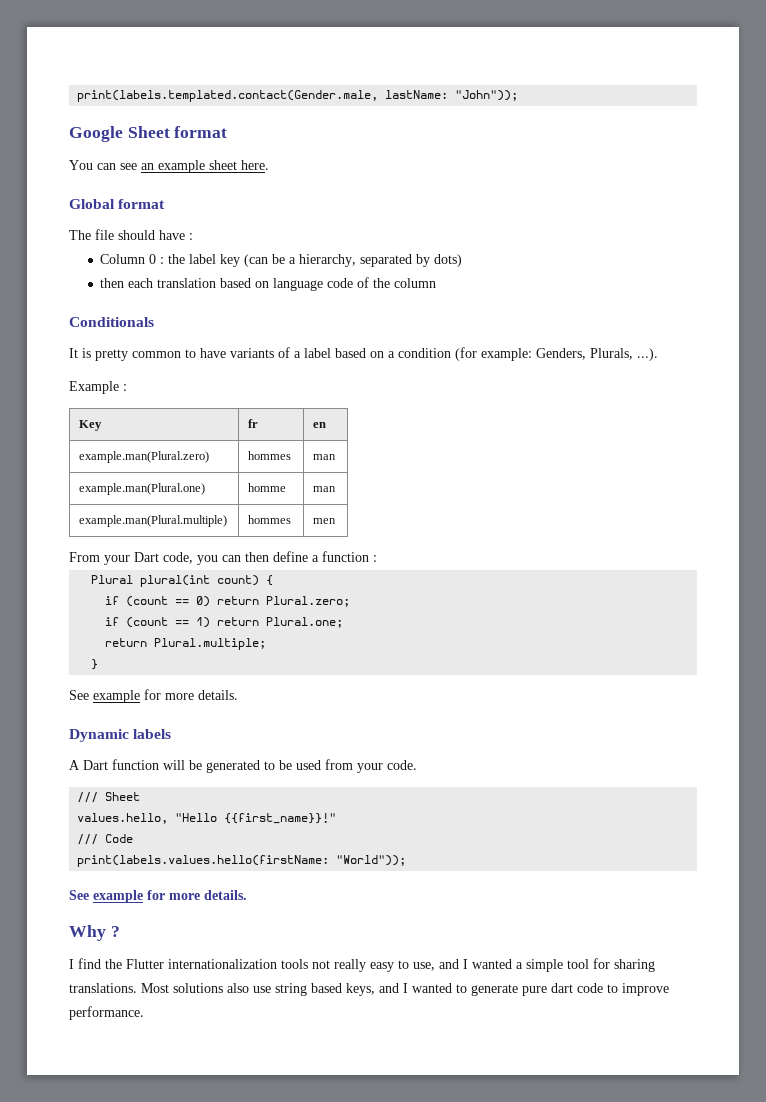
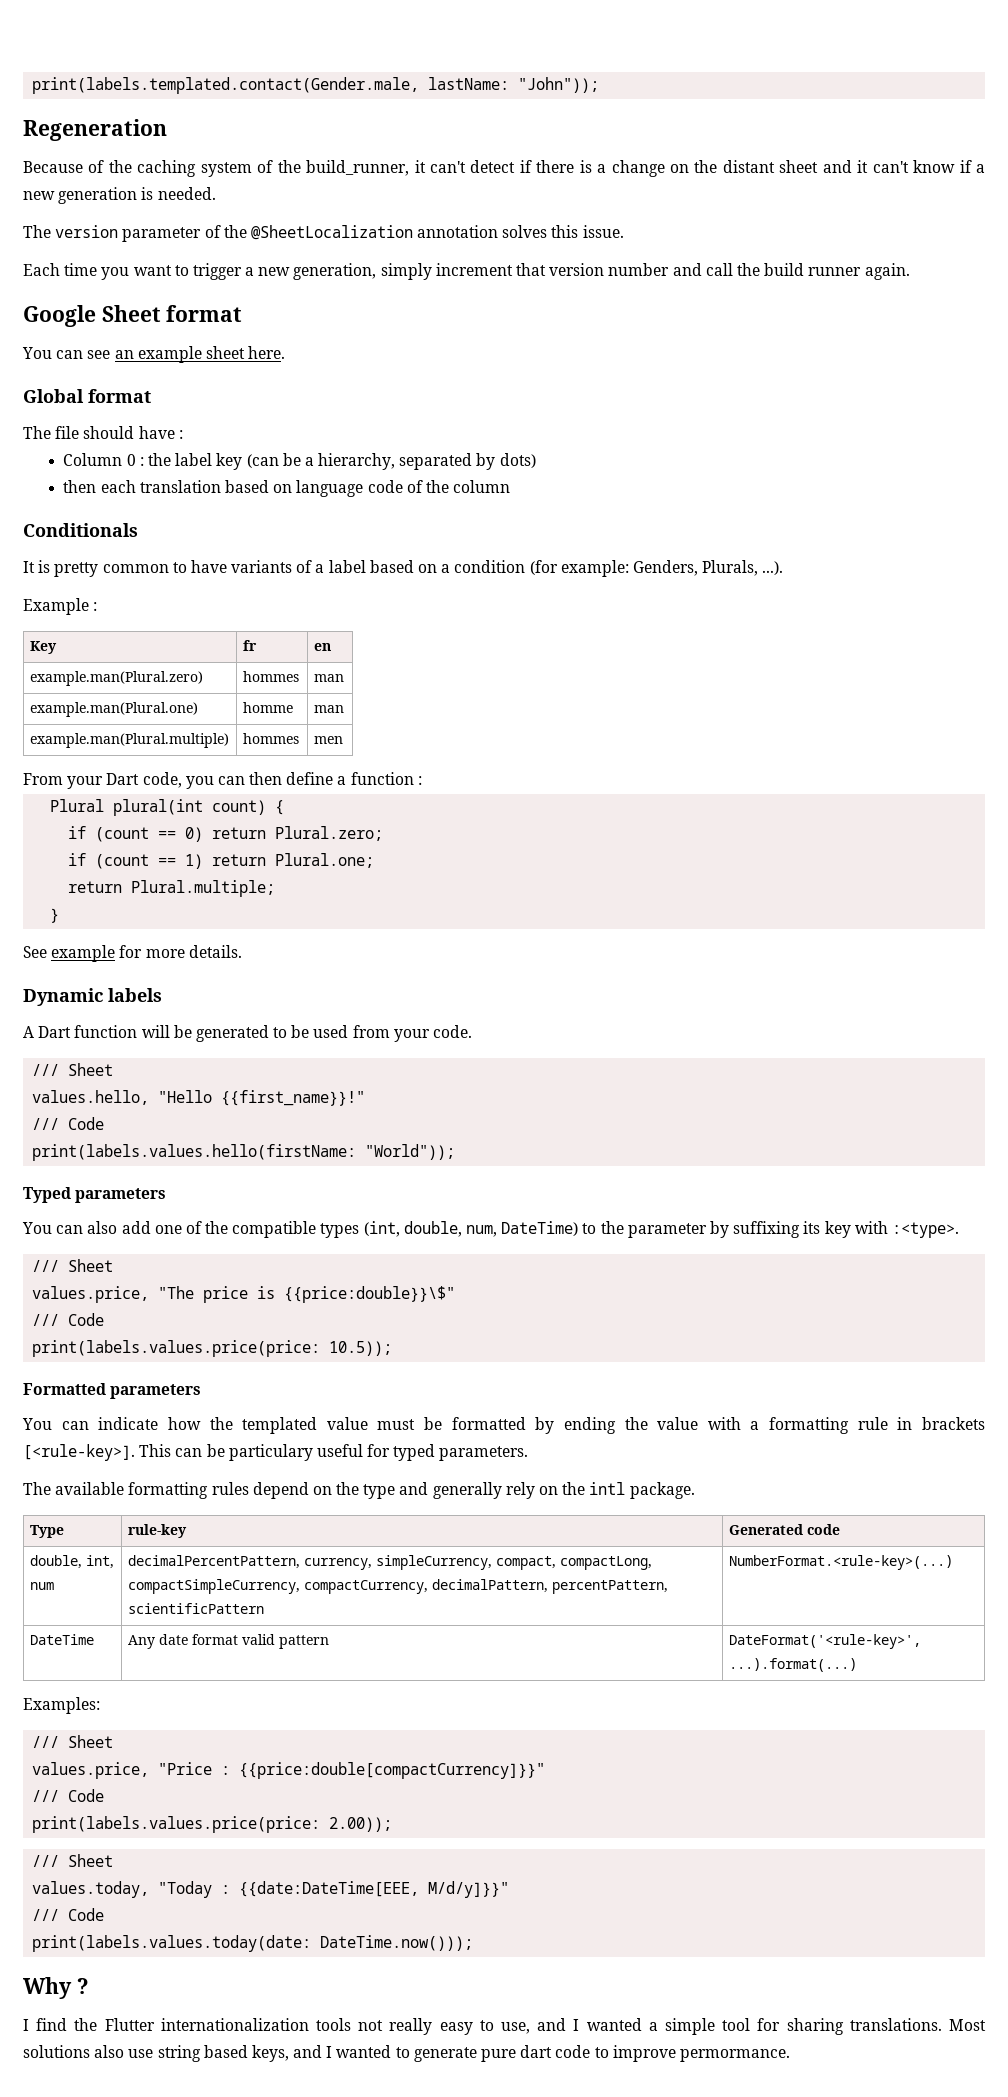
+ Regeneration
+ Because of the caching system of the build_runner, it can't detect if there is a change on the distant sheet and it can't know if a new generation is needed.
+ The version parameter of the @SheetLocalization annotation solves this issue.
+ Each time you want to trigger a new generation, simply increment that version number and call the build runner again.
  print(labels.values.hello(firstName: "World"));
- See example for more details.
+ Typed parameters
+ You can also add one of the compatible types (int, double, num, DateTime) to the parameter by suffixing its key with :<type>.
+ /// Sheet
+ values.price, "The price is {{price:double}}\$"
+ /// Code
+ print(labels.values.price(price: 10.5));
+ Formatted parameters
+ You can indicate how the templated value must be formatted by ending the value with a formatting rule in brackets [<rule-key>]. This can be particulary useful for typed parameters.
+ The available formatting rules depend on the type and generally rely on the intl package.
+ Type | rule-key | Generated code
+ double, int, num | decimalPercentPattern, currency, simpleCurrency, compact, compactLong, compactSimpleCurrency, compactCurrency, decimalPattern, percentPattern, scientificPattern | NumberFormat.<rule-key>(...)
+ DateTime | Any date format valid pattern | DateFormat('<rule-key>', ...).format(...)
+ Examples:
+ /// Sheet
+ values.price, "Price : {{price:double[compactCurrency]}}"
+ /// Code
+ print(labels.values.price(price: 2.00));
+ /// Sheet
+ values.today, "Today : {{date:DateTime[EEE, M/d/y]}}"
+ /// Code
+ print(labels.values.today(date: DateTime.now()));
- Most solutions also use string based keys, and I wanted to generate pure dart code to improve performance.
+ Most solutions also use string based keys, and I wanted to generate pure dart code to improve permormance.

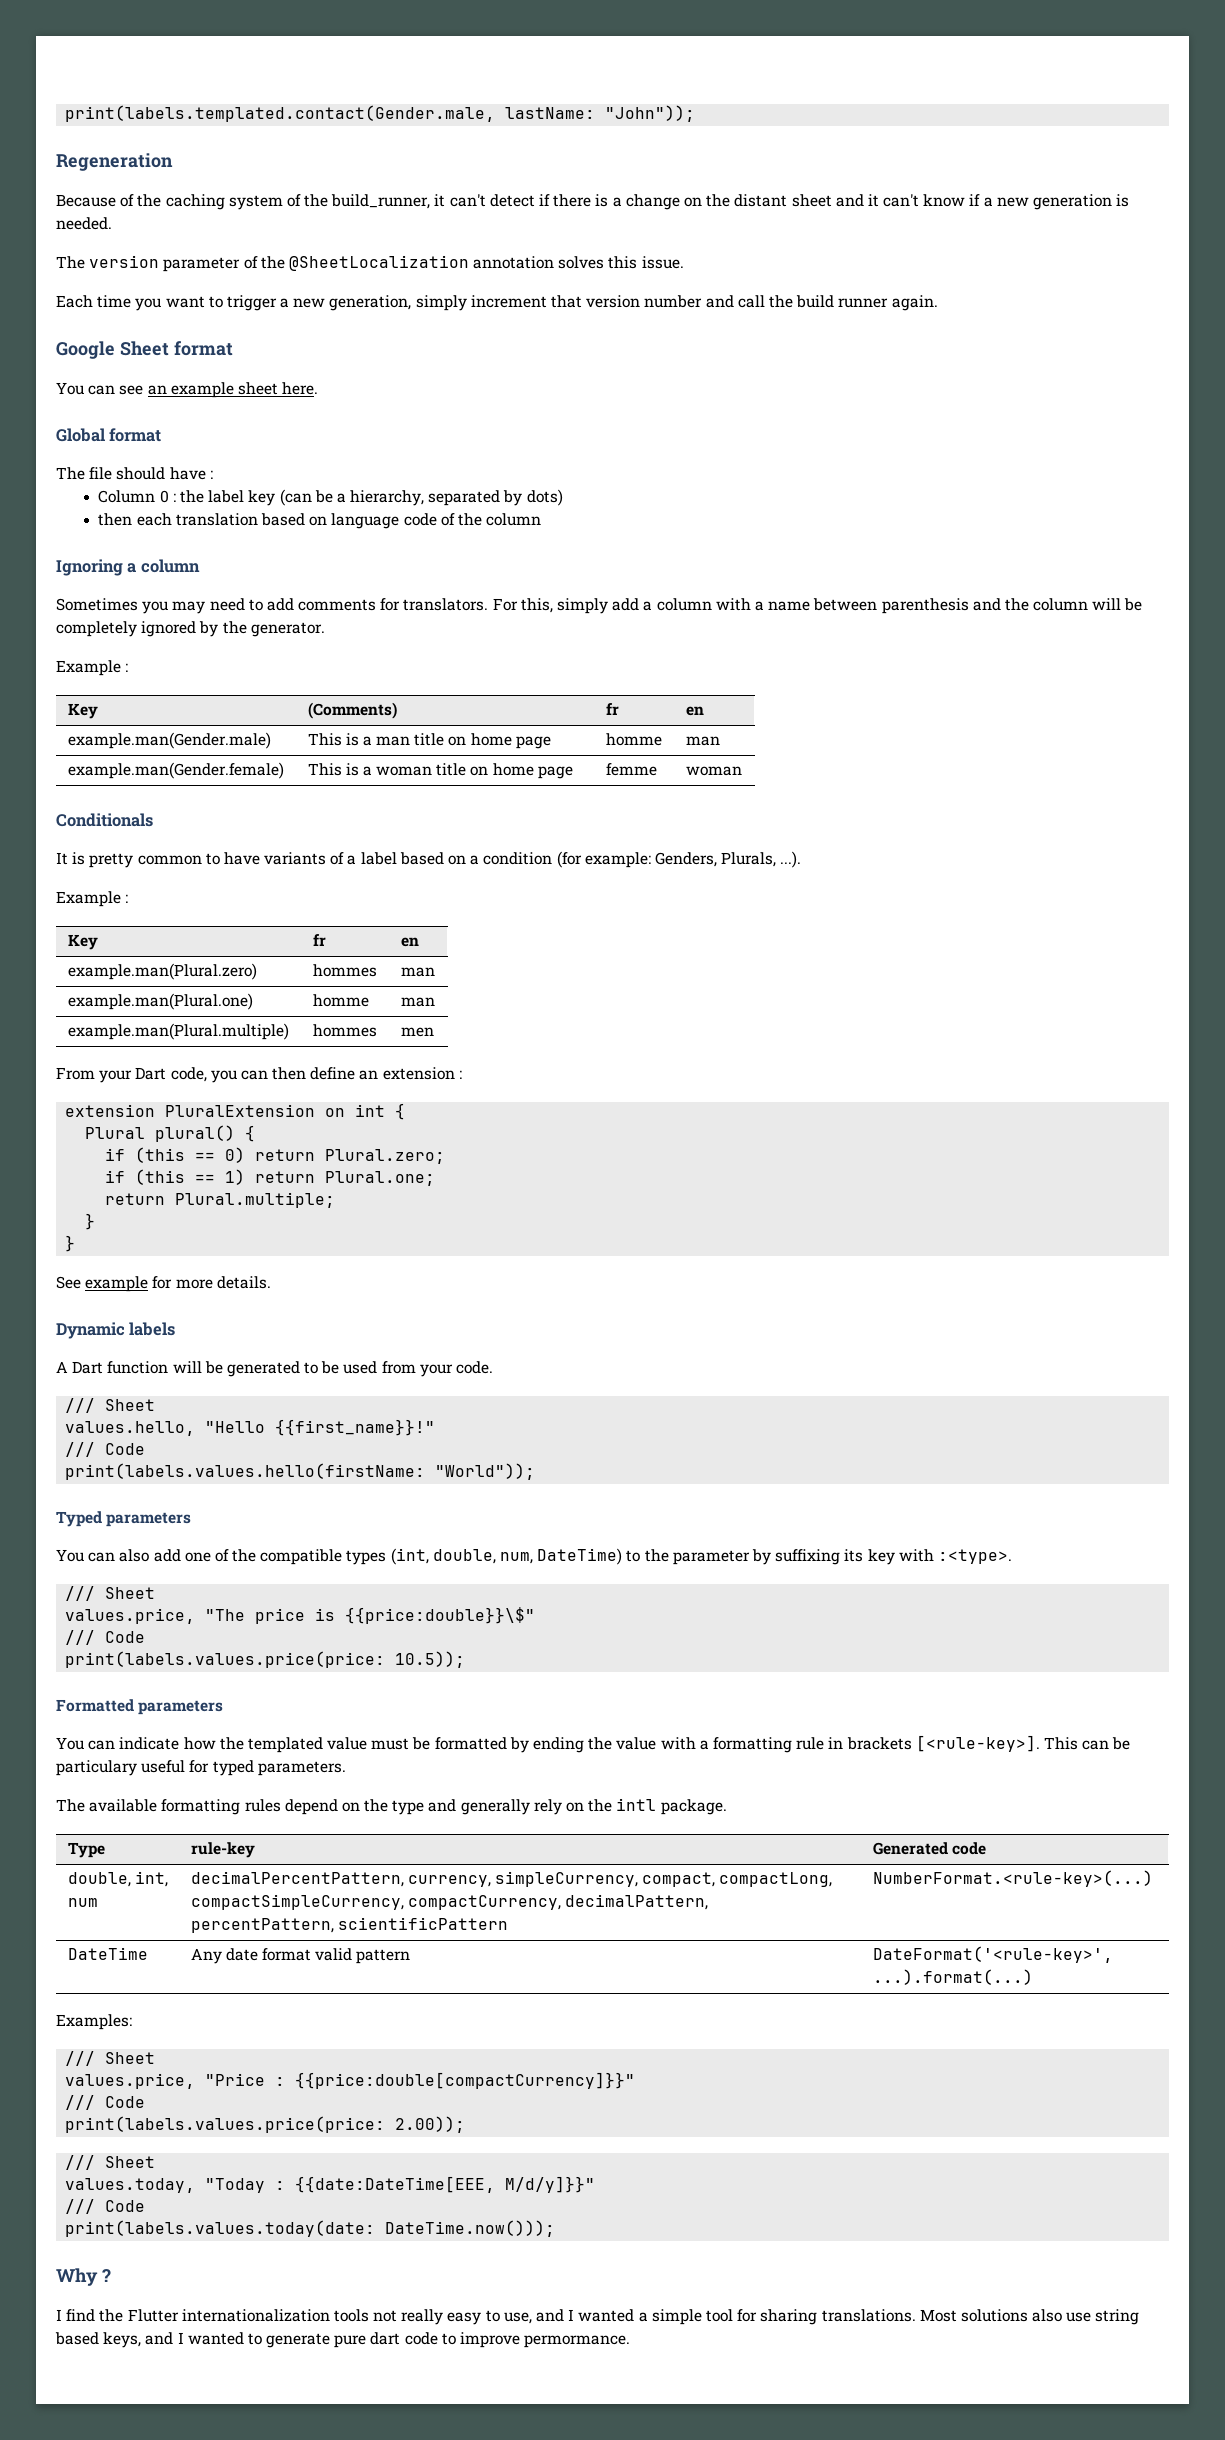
+ Ignoring a column
+ Sometimes you may need to add comments for translators. For this, simply add a column with a name between parenthesis and the column will be completely ignored by the generator.
+ Example :
+ Key | (Comments) | fr | en
+ example.man(Gender.male) | This is a man title on home page | homme | man
+ example.man(Gender.female) | This is a woman title on home page | femme | woman
- From your Dart code, you can then define a function :
+ From your Dart code, you can then define an extension :
+ extension PluralExtension on int {
- Plural plural(int count) {
+ Plural plural() {
- if (count == 0) return Plural.zero;
+ if (this == 0) return Plural.zero;
- if (count == 1) return Plural.one;
+ if (this == 1) return Plural.one;
  return Plural.multiple;
+ }

